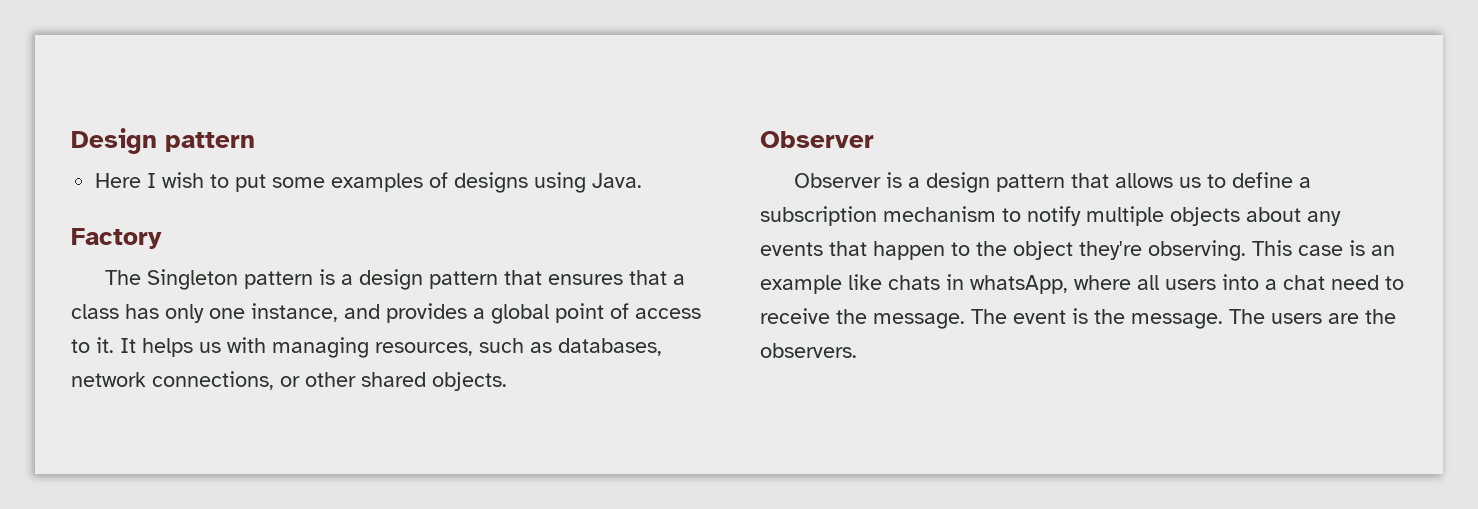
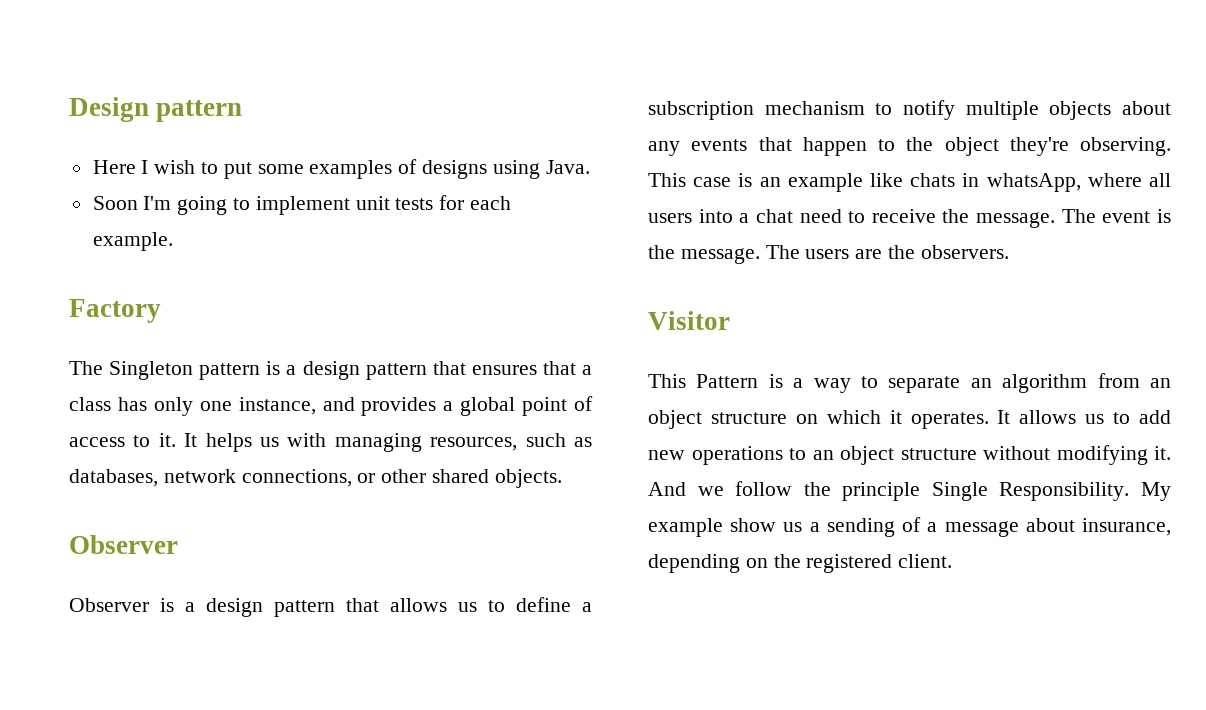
+ Soon I'm going to implement unit tests for each example.
+ Visitor
+ This Pattern is a way to separate an algorithm from an object structure on which it operates. It allows us to add new operations to an object structure without modifying it. And we follow the principle Single Responsibility. My example show us a sending of a message about insurance, depending on the registered client.

